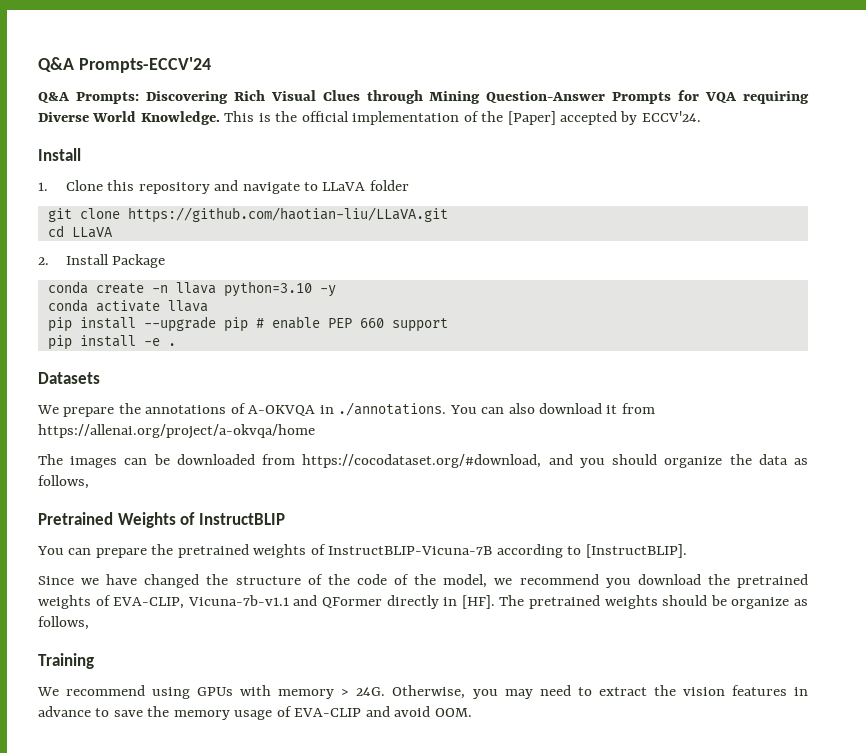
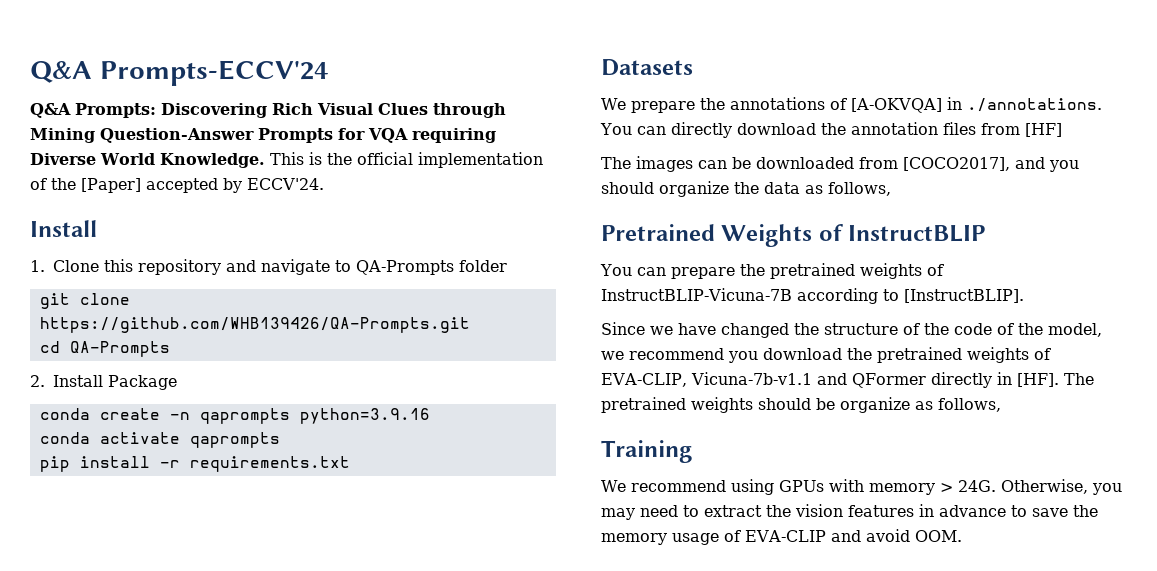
- 1. Clone this repository and navigate to LLaVA folder
+ 1. Clone this repository and navigate to QA-Prompts folder
- git clone https://github.com/haotian-liu/LLaVA.git
+ git clone https://github.com/WHB139426/QA-Prompts.git
- cd LLaVA
+ cd QA-Prompts
- conda create -n llava python=3.10 -y
+ conda create -n qaprompts python=3.9.16
- conda activate llava
- pip install --upgrade pip # enable PEP 660 support
- pip install -e .
+ conda activate qaprompts
+ pip install -r requirements.txt
- We prepare the annotations of A-OKVQA in ./annotations. You can also download it from https://allenai.org/project/a-okvqa/home
+ We prepare the annotations of [A-OKVQA] in ./annotations. You can directly download the annotation files from [HF]
- The images can be downloaded from https://cocodataset.org/#download, and you should organize the data as follows,
+ The images can be downloaded from [COCO2017], and you should organize the data as follows,

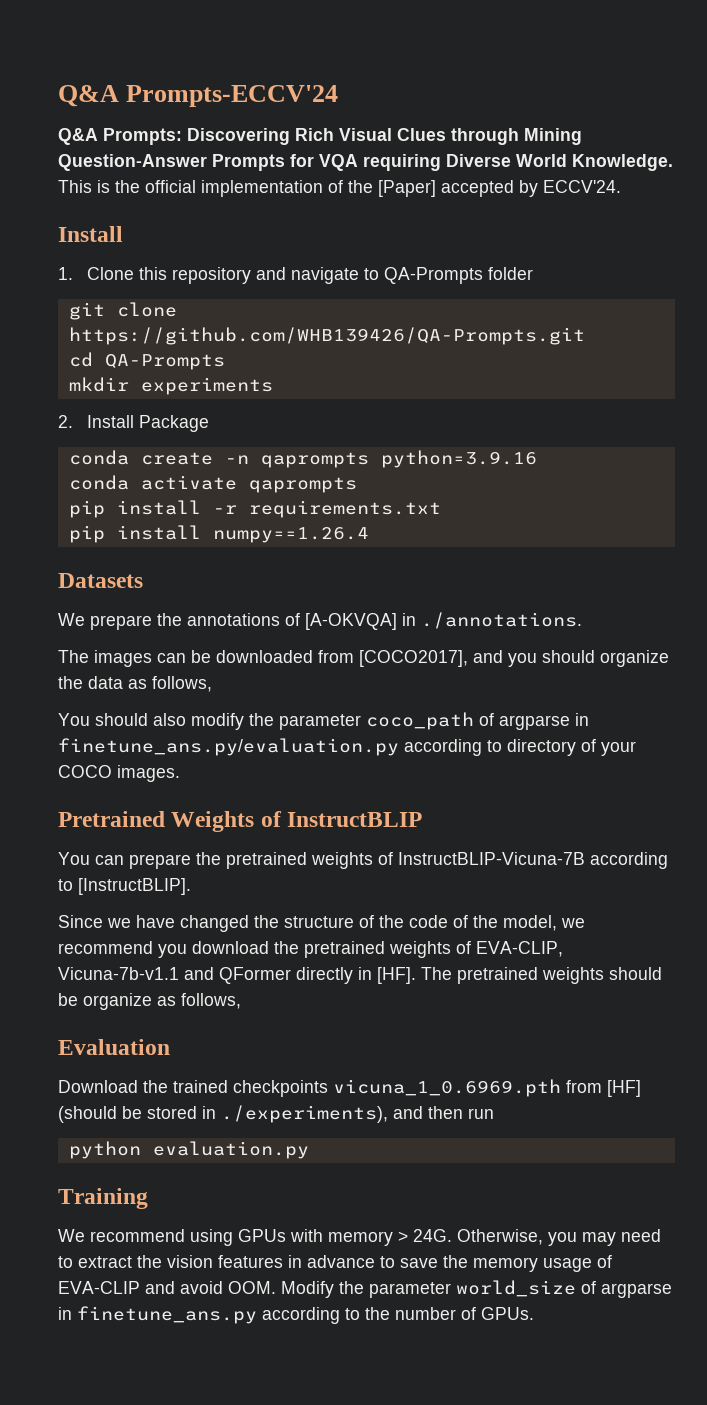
+ mkdir experiments
+ pip install numpy==1.26.4
- We prepare the annotations of [A-OKVQA] in ./annotations. You can directly download the annotation files from [HF]
+ We prepare the annotations of [A-OKVQA] in ./annotations.
+ You should also modify the parameter coco_path of argparse in finetune_ans.py/evaluation.py according to directory of your COCO images.
+ Evaluation
+ Download the trained checkpoints vicuna_1_0.6969.pth from [HF] (should be stored in ./experiments), and then run
+ python evaluation.py
- Otherwise, you may need to extract the vision features in advance to save the memory usage of EVA-CLIP and avoid OOM.
+ Otherwise, you may need to extract the vision features in advance to save the memory usage of EVA-CLIP and avoid OOM. Modify the parameter world_size of argparse in finetune_ans.py according to the number of GPUs.

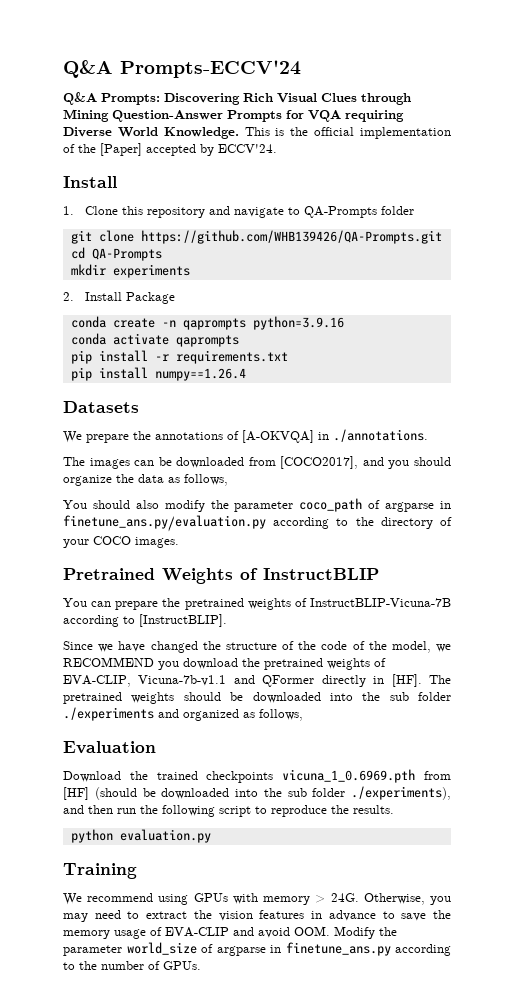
- You should also modify the parameter coco_path of argparse in finetune_ans.py/evaluation.py according to directory of your COCO images.
+ You should also modify the parameter coco_path of argparse in finetune_ans.py/evaluation.py according to the directory of your COCO images.
- Since we have changed the structure of the code of the model, we recommend you download the pretrained weights of EVA-CLIP, Vicuna-7b-v1.1 and QFormer directly in [HF]. The pretrained weights should be organize as follows,
+ Since we have changed the structure of the code of the model, we RECOMMEND you download the pretrained weights of EVA-CLIP, Vicuna-7b-v1.1 and QFormer directly in [HF]. The pretrained weights should be downloaded into the sub folder ./experiments and organized as follows,
- Download the trained checkpoints vicuna_1_0.6969.pth from [HF] (should be stored in ./experiments), and then run
+ Download the trained checkpoints vicuna_1_0.6969.pth from [HF] (should be downloaded into the sub folder ./experiments), and then run the following script to reproduce the results.

